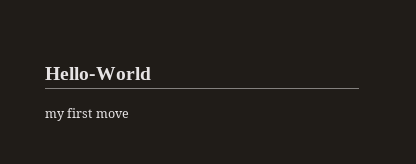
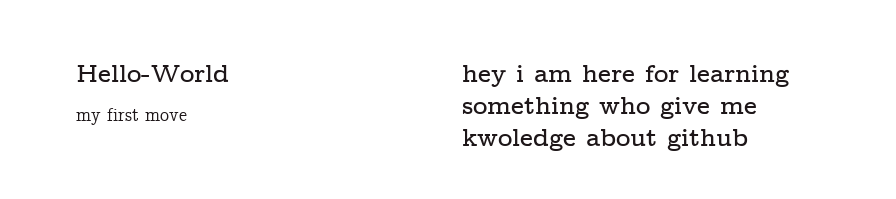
+ hey i am here for learning something who give me kwoledge about github

